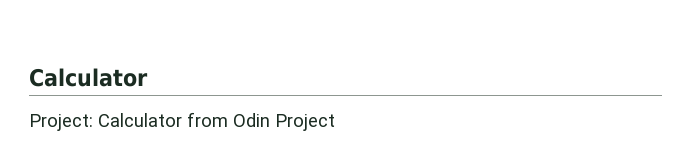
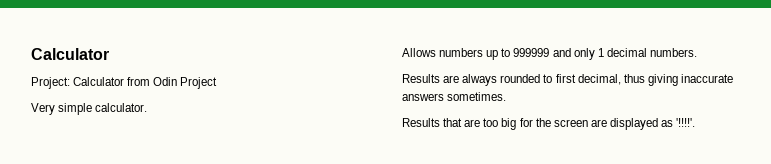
+ Very simple calculator.
+ Allows numbers up to 999999 and only 1 decimal numbers.
+ Results are always rounded to first decimal, thus giving inaccurate answers sometimes.
+ Results that are too big for the screen are displayed as '!!!!'.

